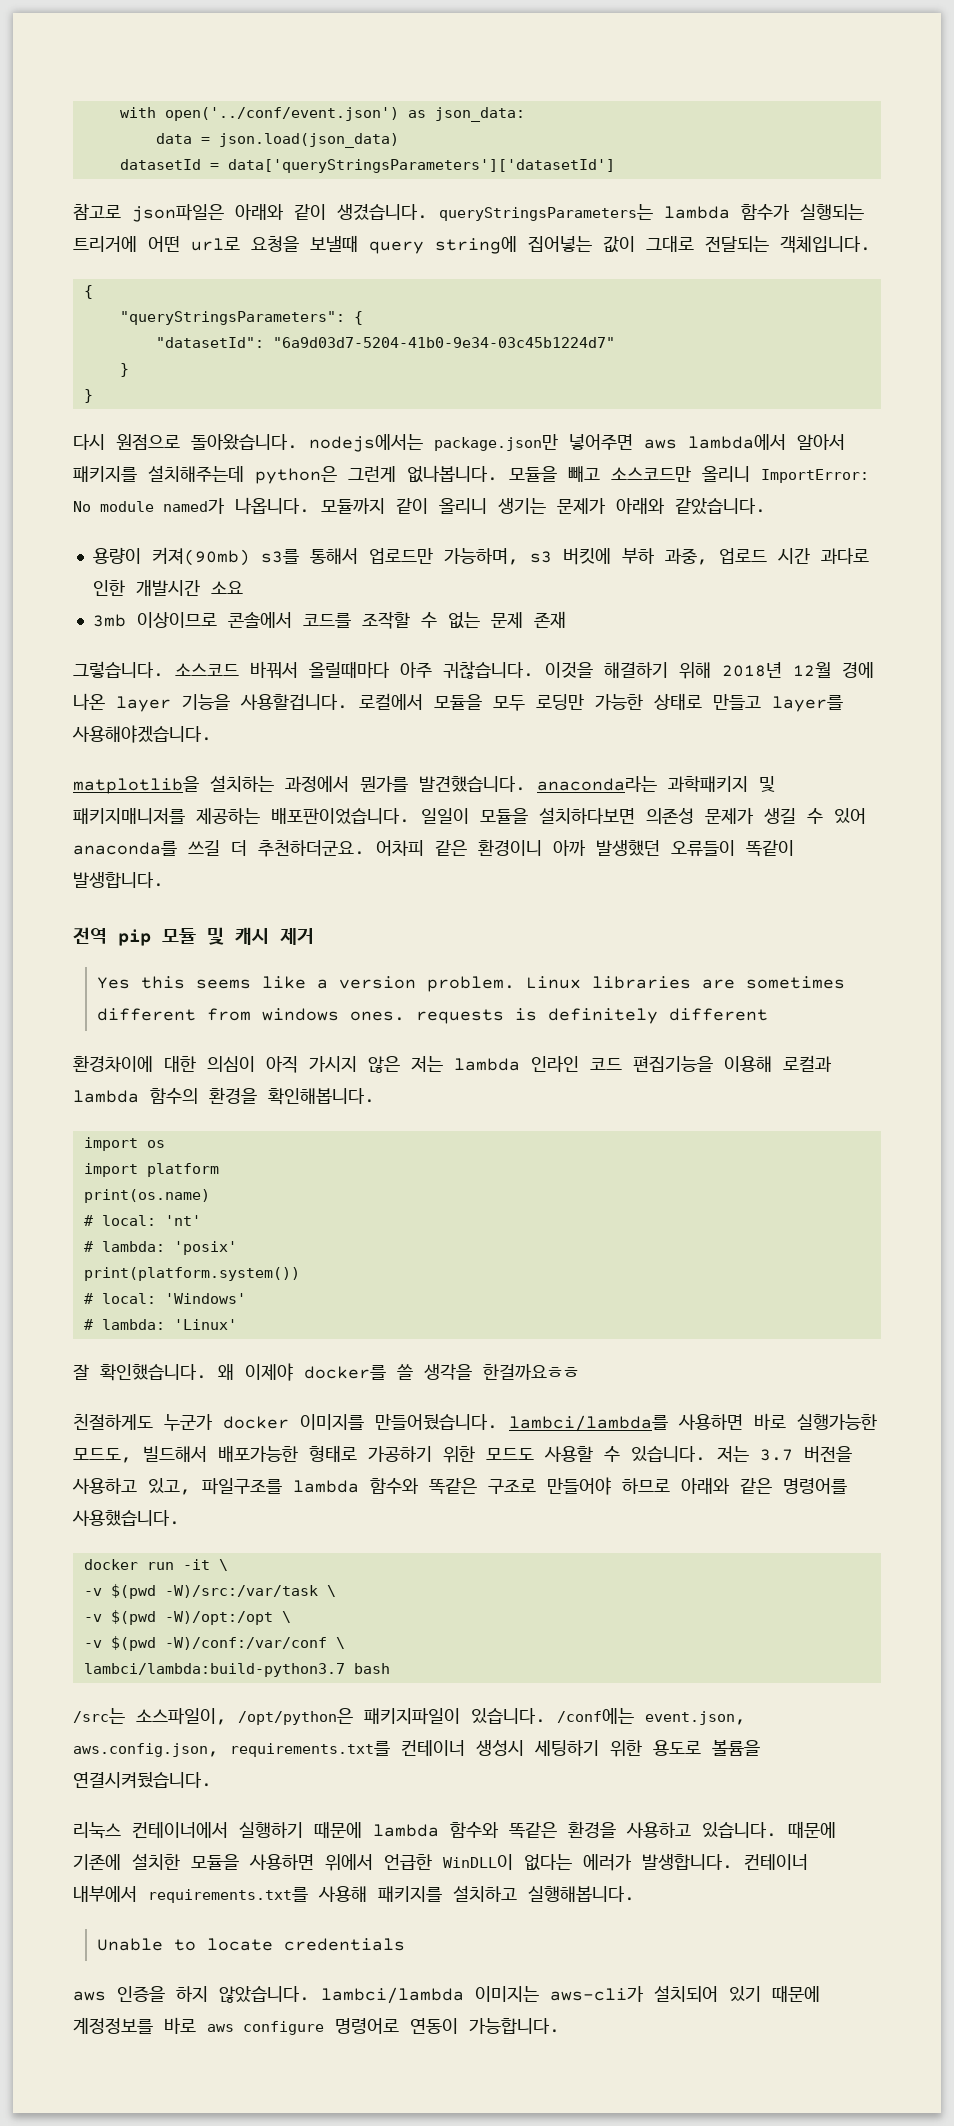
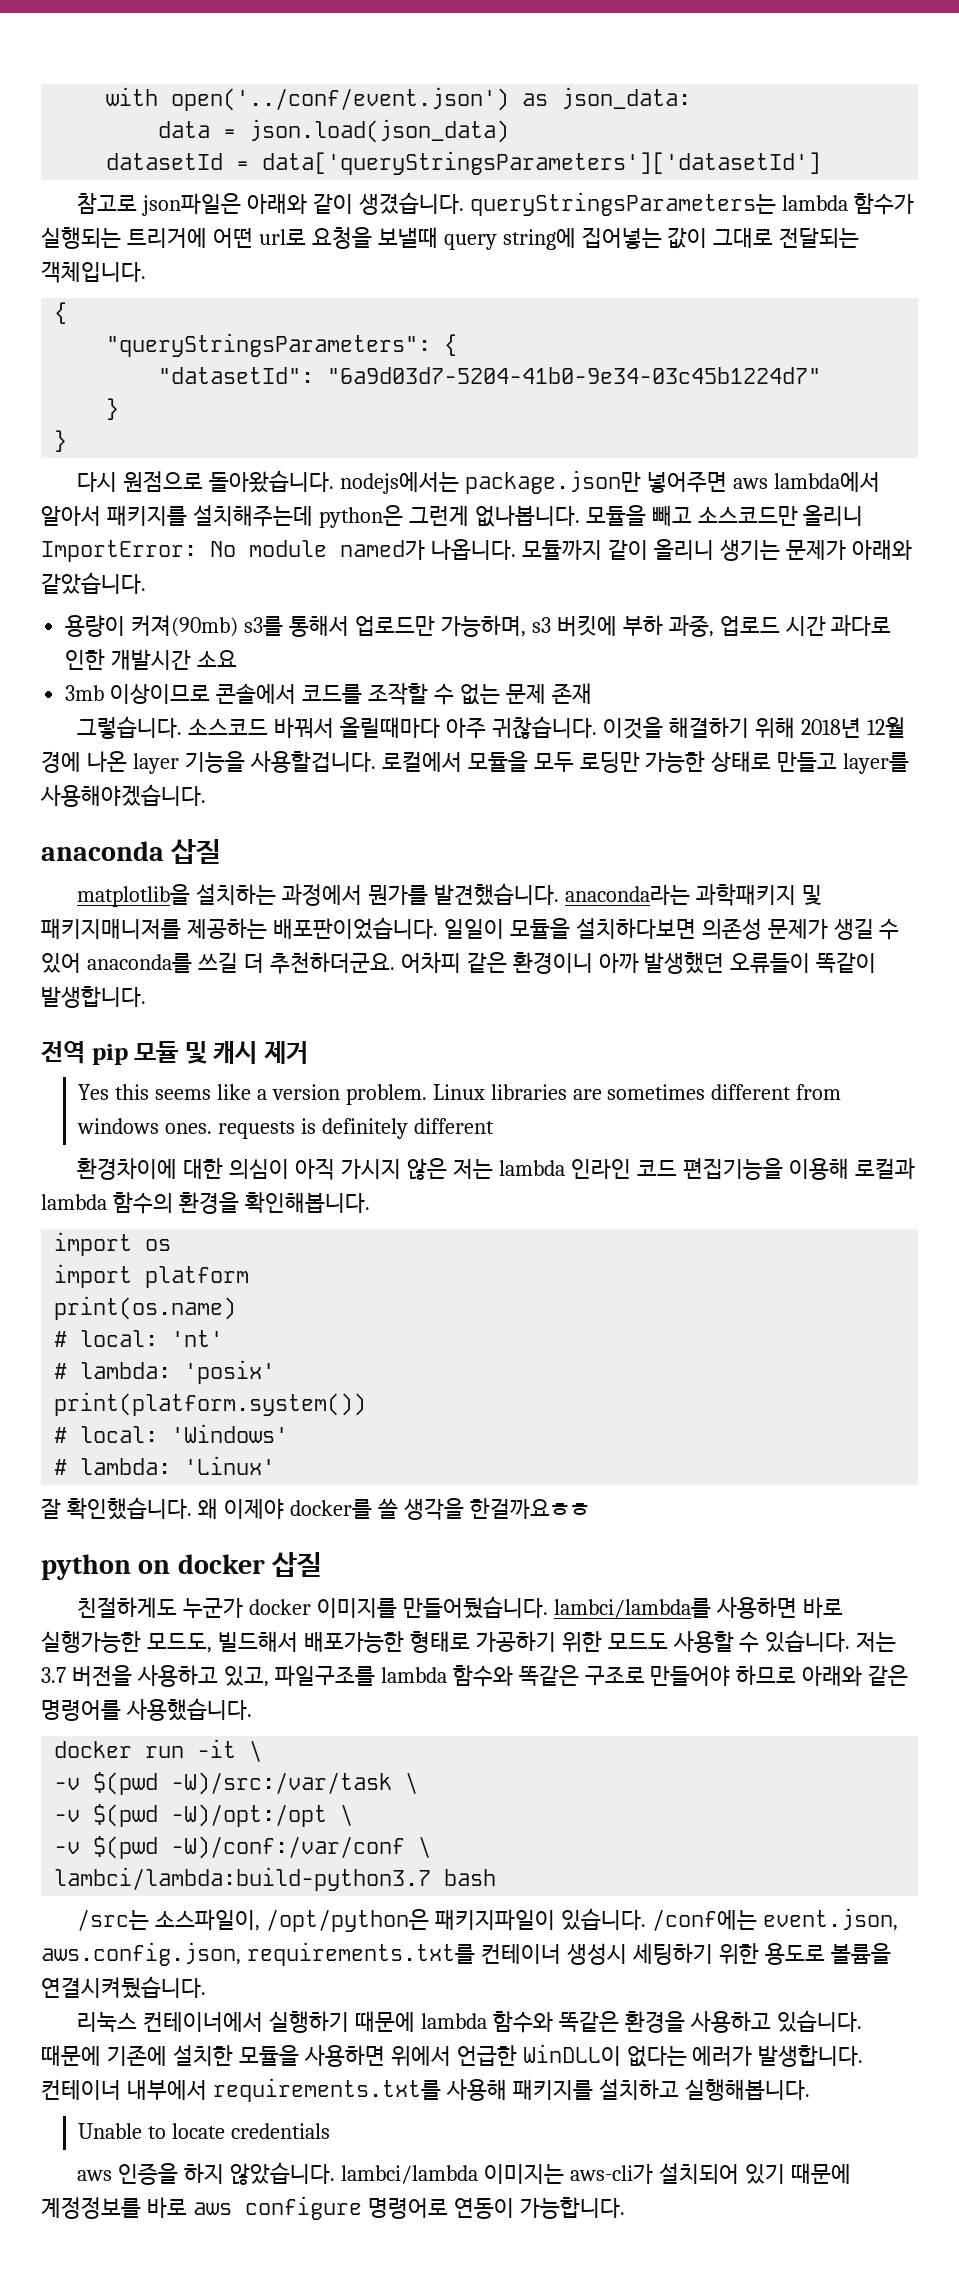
+ anaconda 삽질
+ python on docker 삽질

